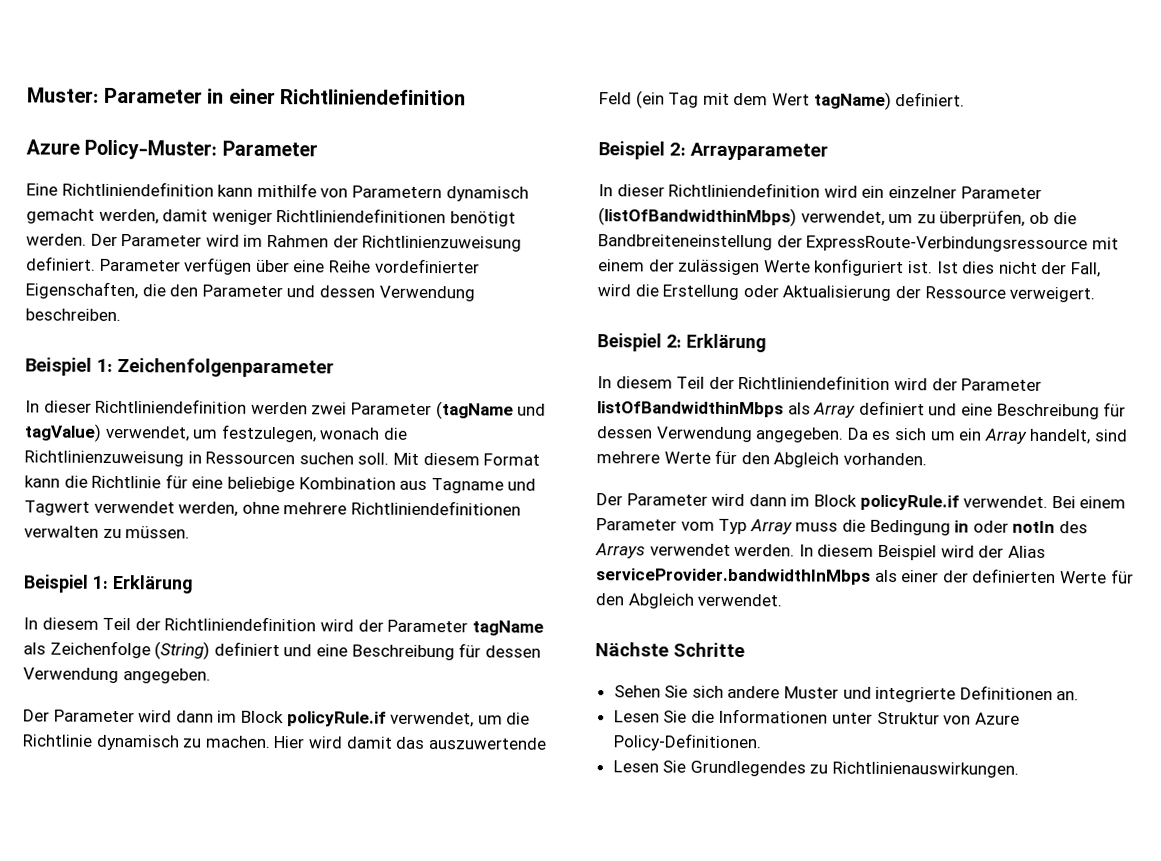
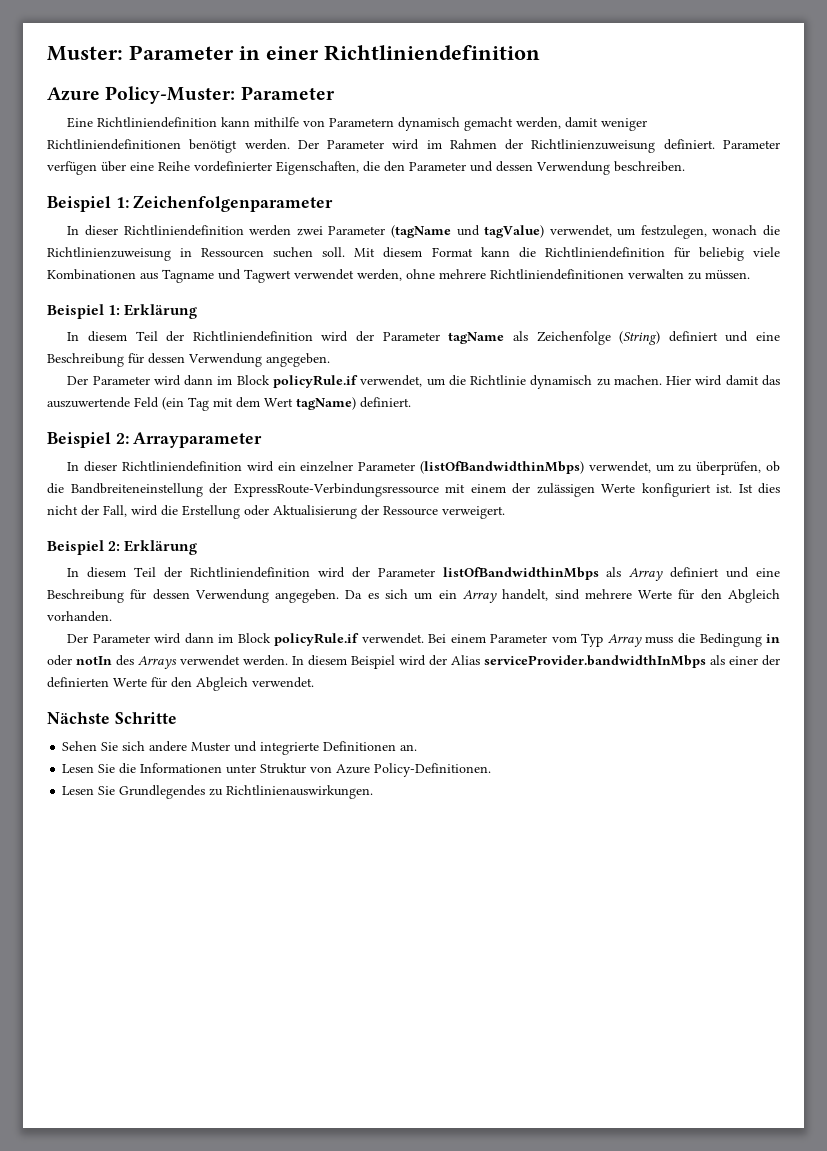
- Mit diesem Format kann die Richtlinie für eine beliebige Kombination aus Tagname und Tagwert verwendet werden, ohne mehrere Richtliniendefinitionen verwalten zu müssen.
+ Mit diesem Format kann die Richtliniendefinition für beliebig viele Kombinationen aus Tagname und Tagwert verwendet werden, ohne mehrere Richtliniendefinitionen verwalten zu müssen.

